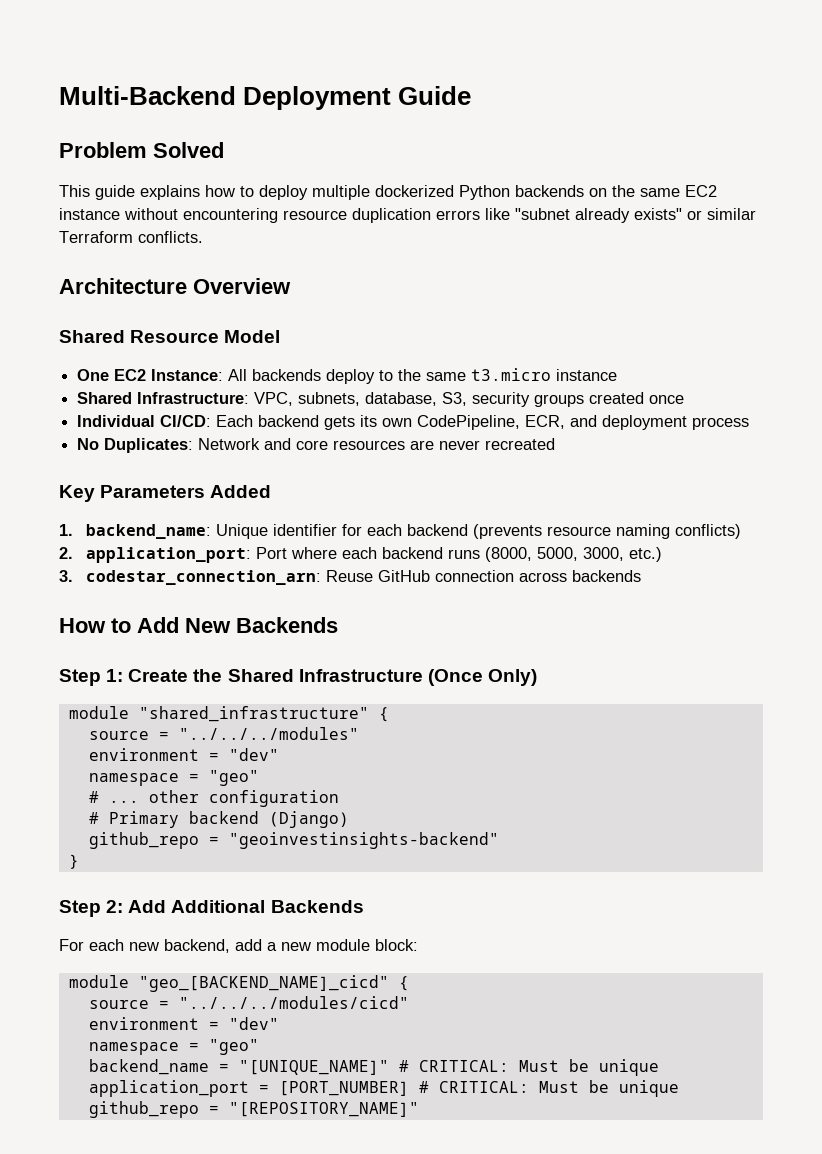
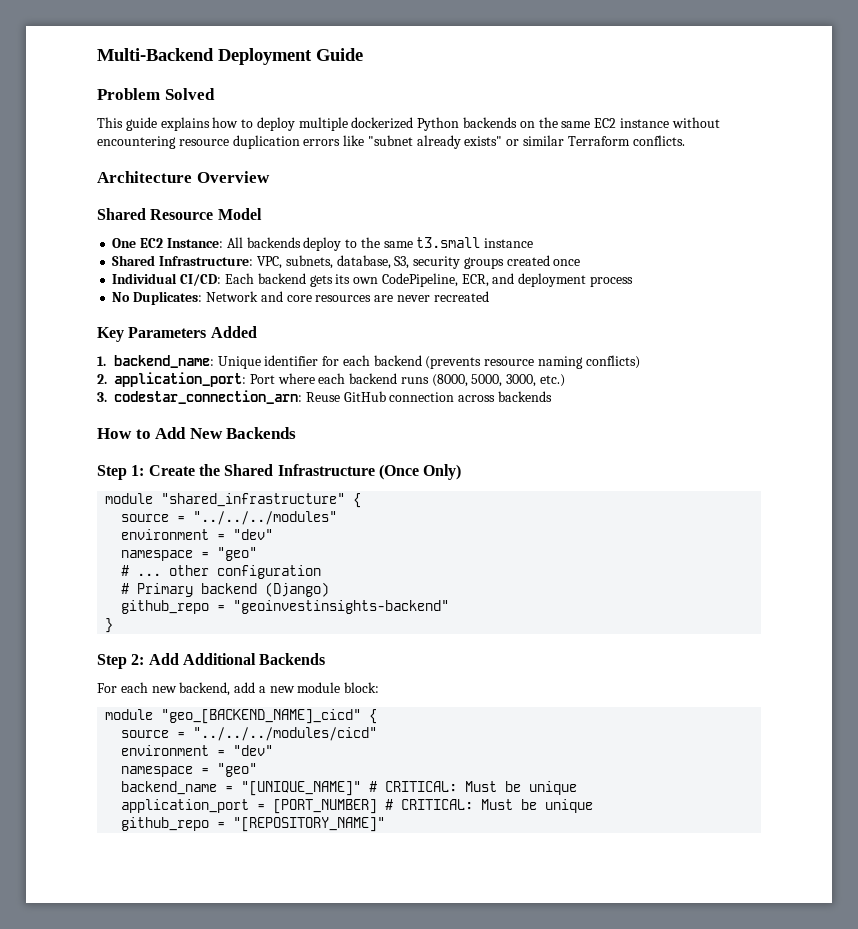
- One EC2 Instance: All backends deploy to the same t3.micro instance
+ One EC2 Instance: All backends deploy to the same t3.small instance

